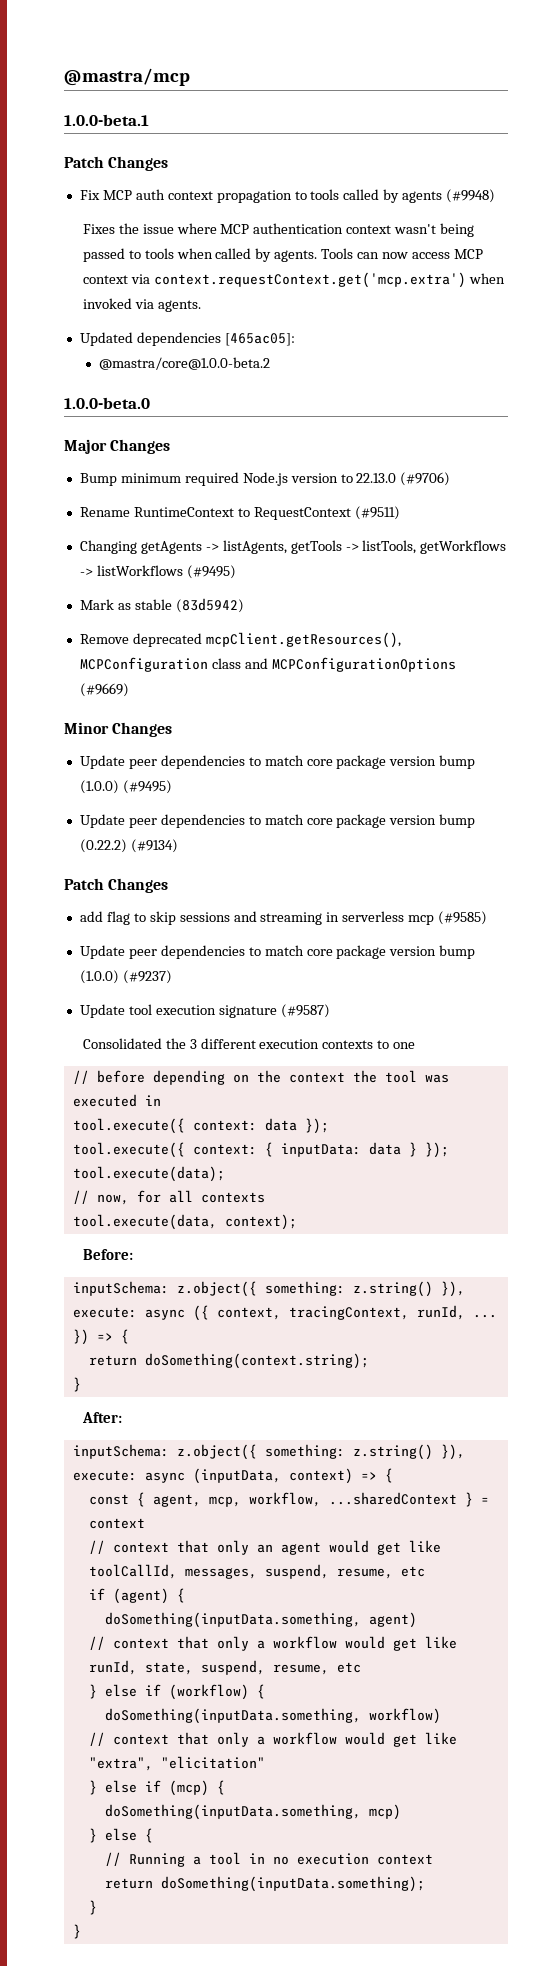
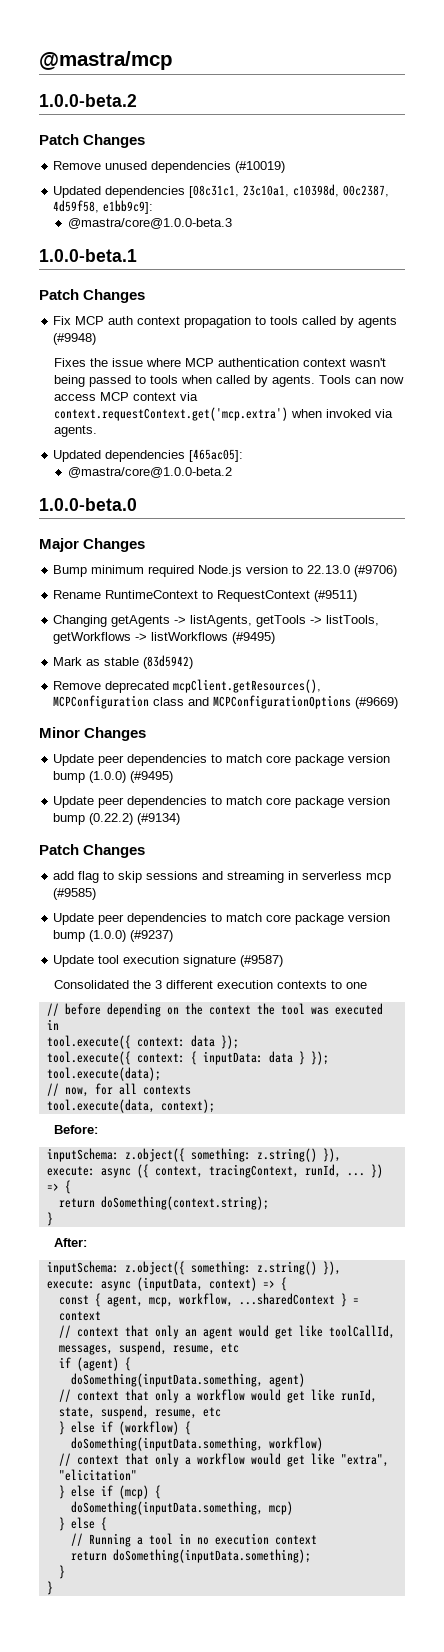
+ 1.0.0-beta.2
+ Patch Changes
+ Remove unused dependencies (#10019)
+ Updated dependencies [08c31c1, 23c10a1, c10398d, 00c2387, 4d59f58, e1bb9c9]:
+ @mastra/core@1.0.0-beta.3

